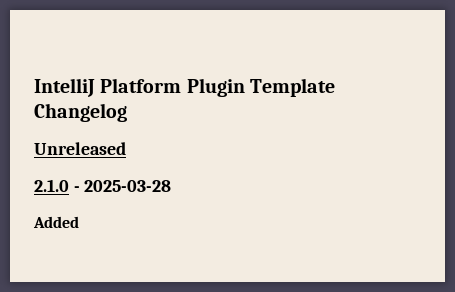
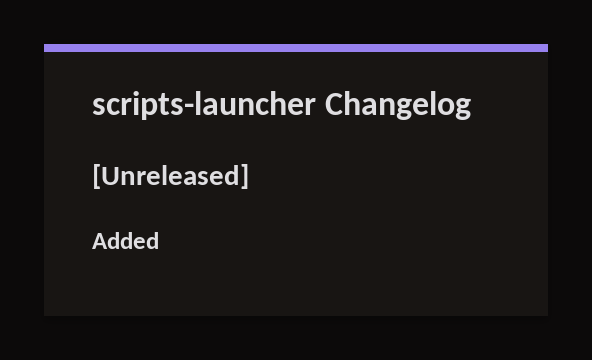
- IntelliJ Platform Plugin Template Changelog
- Unreleased
- 2.1.0 - 2025-03-28
+ scripts-launcher Changelog
+ [Unreleased]

